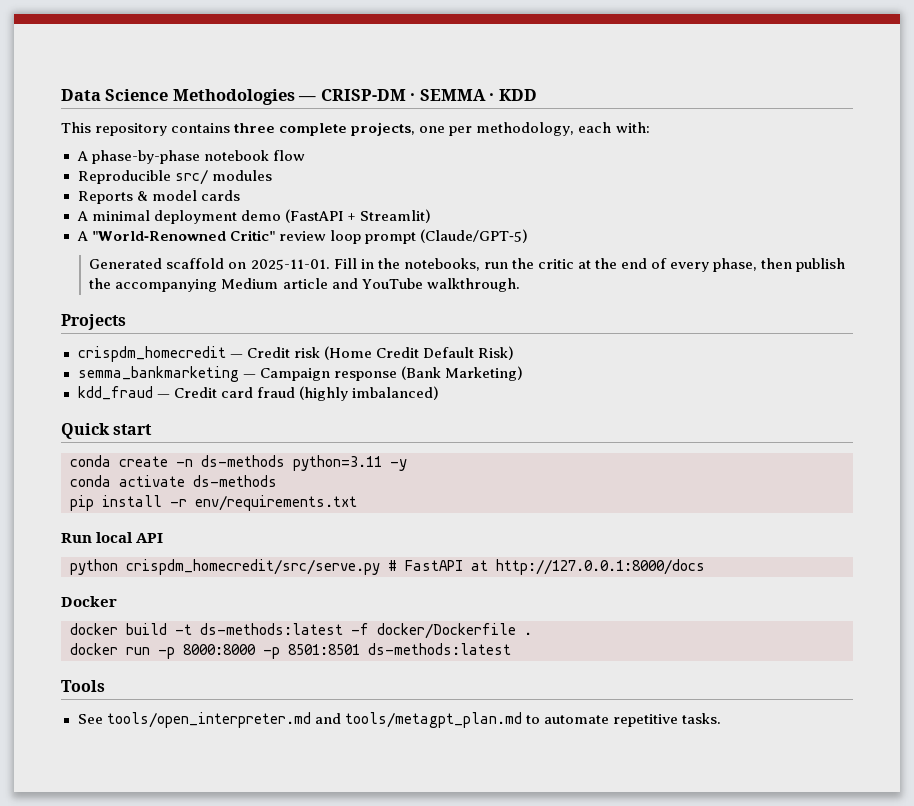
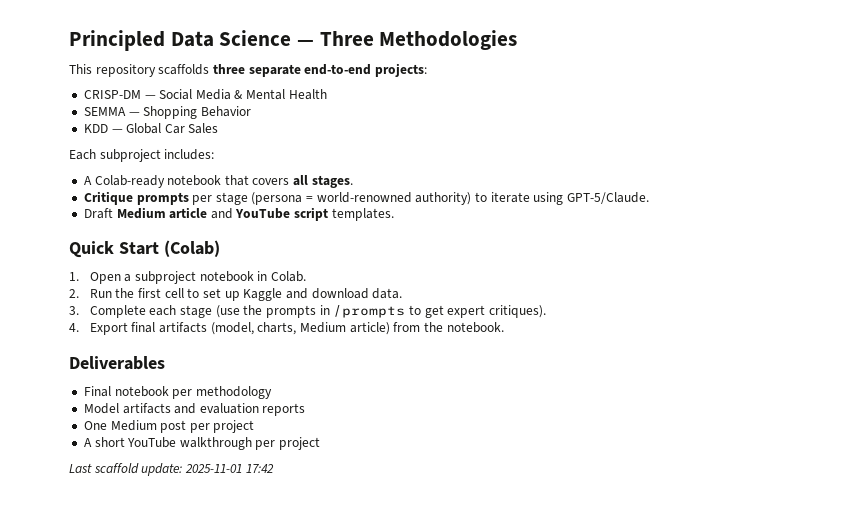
- Data Science Methodologies — CRISP-DM · SEMMA · KDD
- This repository contains three complete projects, one per methodology, each with:
- A phase-by-phase notebook flow
- Reproducible src/ modules
- Reports & model cards
- A minimal deployment demo (FastAPI + Streamlit)
- A "World‑Renowned Critic" review loop prompt (Claude/GPT‑5)
- Generated scaffold on 2025-11-01. Fill in the notebooks, run the critic at the end of every phase, then publish the accompanying Medium article and YouTube walkthrough.
- Projects
- crispdm_homecredit — Credit risk (Home Credit Default Risk)
- semma_bankmarketing — Campaign response (Bank Marketing)
- kdd_fraud — Credit card fraud (highly imbalanced)
- Quick start
- conda create -n ds-methods python=3.11 -y
- conda activate ds-methods
- pip install -r env/requirements.txt
- Run local API
- python crispdm_homecredit/src/serve.py # FastAPI at http://127.0.0.1:8000/docs
- Docker
- docker build -t ds-methods:latest -f docker/Dockerfile .
- docker run -p 8000:8000 -p 8501:8501 ds-methods:latest
- Tools
- See tools/open_interpreter.md and tools/metagpt_plan.md to automate repetitive tasks.
+ Principled Data Science — Three Methodologies
+ This repository scaffolds three separate end‑to‑end projects:
+ CRISP-DM — Social Media & Mental Health
+ SEMMA — Shopping Behavior
+ KDD — Global Car Sales
+ Each subproject includes:
+ A Colab-ready notebook that covers all stages.
+ Critique prompts per stage (persona = world‑renowned authority) to iterate using GPT‑5/Claude.
+ Draft Medium article and YouTube script templates.
+ Quick Start (Colab)
+ 1. Open a subproject notebook in Colab.
+ 2. Run the first cell to set up Kaggle and download data.
+ 3. Complete each stage (use the prompts in /prompts to get expert critiques).
+ 4. Export final artifacts (model, charts, Medium article) from the notebook.
+ Deliverables
+ Final notebook per methodology
+ Model artifacts and evaluation reports
+ One Medium post per project
+ A short YouTube walkthrough per project
+ Last scaffold update: 2025-11-01 17:42

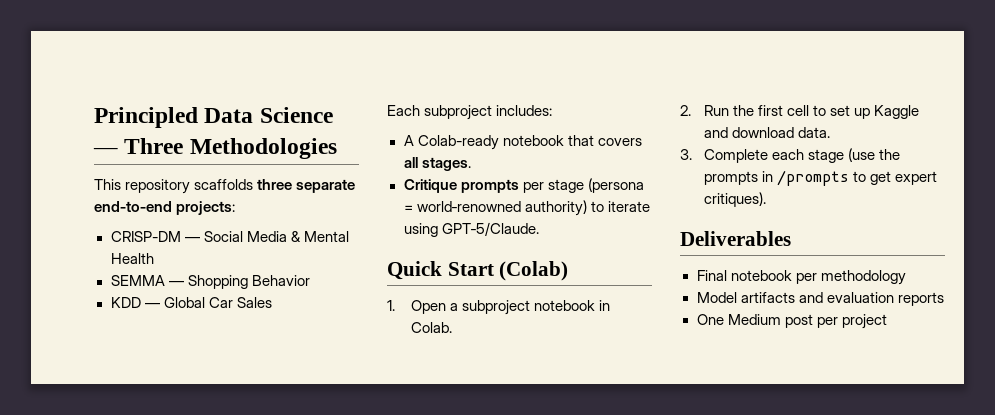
- Draft Medium article and YouTube script templates.
- 4. Export final artifacts (model, charts, Medium article) from the notebook.
- A short YouTube walkthrough per project
- Last scaffold update: 2025-11-01 17:42

